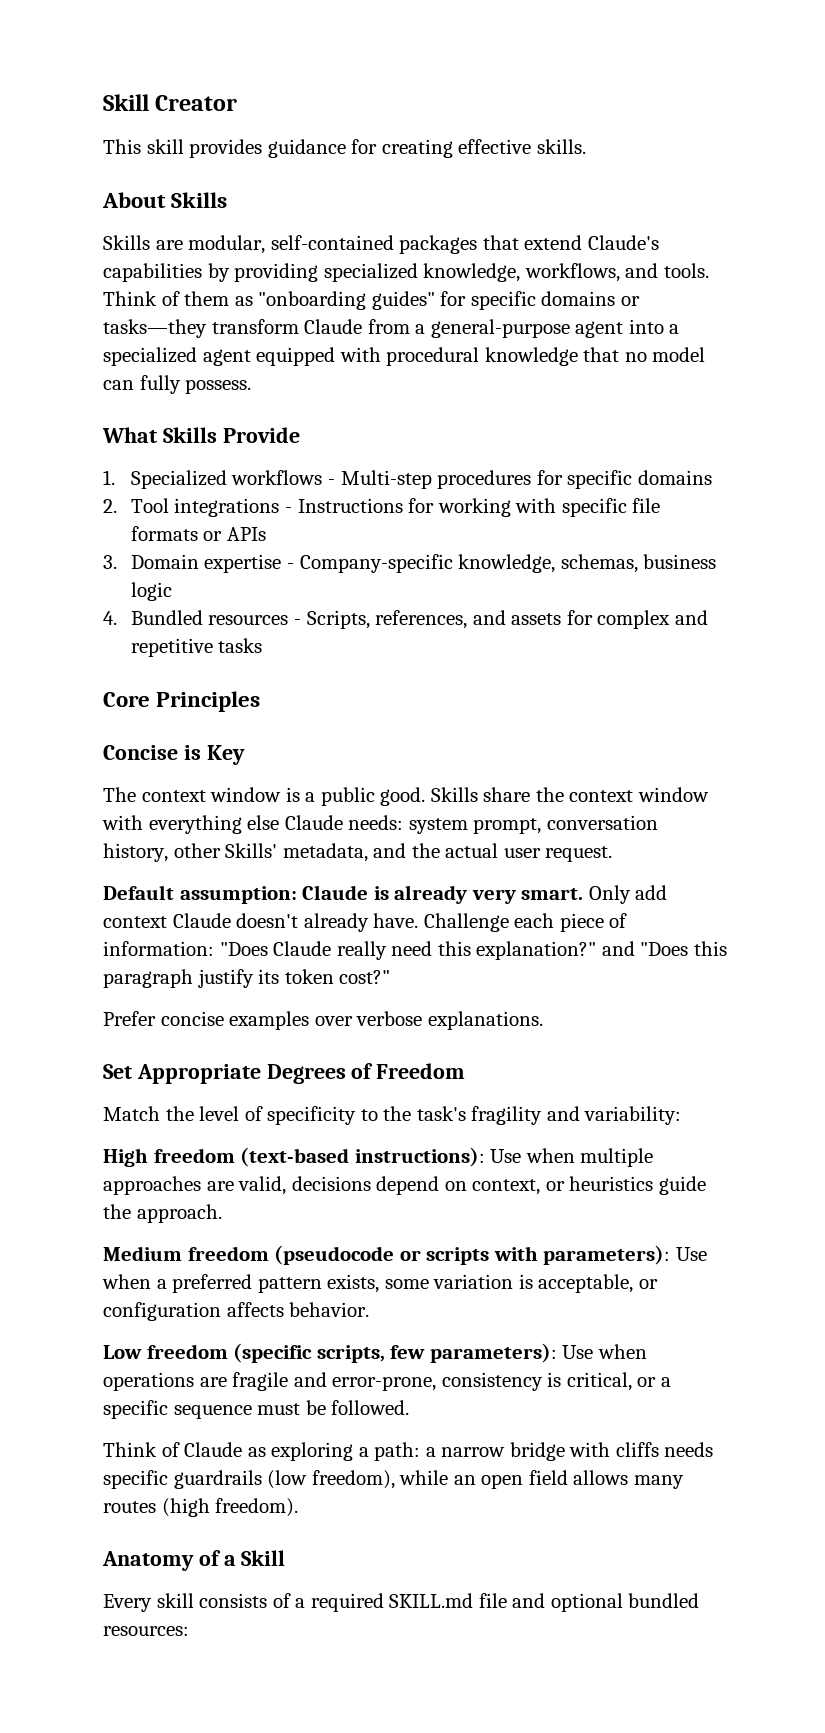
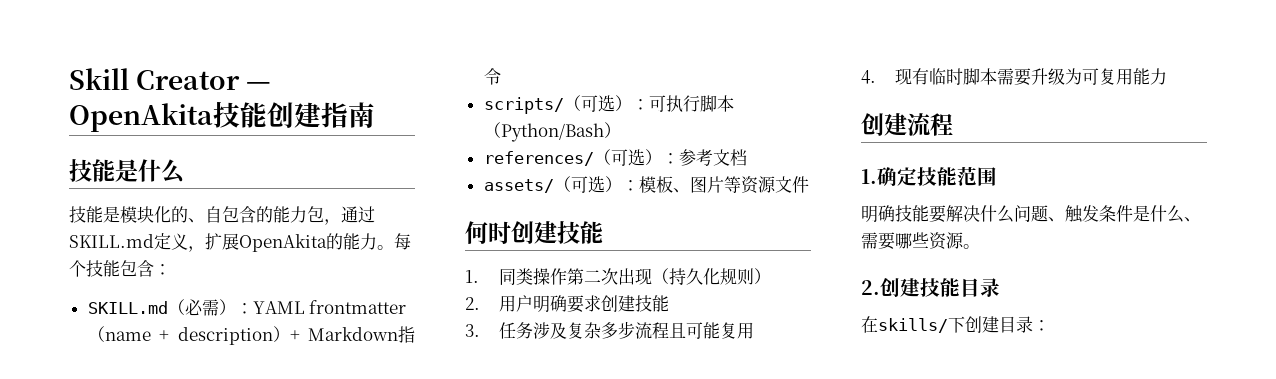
- Skill Creator
- This skill provides guidance for creating effective skills.
- About Skills
- Skills are modular, self-contained packages that extend Claude's capabilities by providing specialized knowledge, workflows, and tools. Think of them as "onboarding guides" for specific domains or tasks—they transform Claude from a general-purpose agent into a specialized agent equipped with procedural knowledge that no model can fully possess.
- What Skills Provide
- 1. Specialized workflows - Multi-step procedures for specific domains
- 2. Tool integrations - Instructions for working with specific file formats or APIs
- 3. Domain expertise - Company-specific knowledge, schemas, business logic
- 4. Bundled resources - Scripts, references, and assets for complex and repetitive tasks
- Core Principles
- Concise is Key
- The context window is a public good. Skills share the context window with everything else Claude needs: system prompt, conversation history, other Skills' metadata, and the actual user request.
- Default assumption: Claude is already very smart. Only add context Claude doesn't already have. Challenge each piece of information: "Does Claude really need this explanation?" and "Does this paragraph justify its token cost?"
- Prefer concise examples over verbose explanations.
- Set Appropriate Degrees of Freedom
- Match the level of specificity to the task's fragility and variability:
- High freedom (text-based instructions): Use when multiple approaches are valid, decisions depend on context, or heuristics guide the approach.
- Medium freedom (pseudocode or scripts with parameters): Use when a preferred pattern exists, some variation is acceptable, or configuration affects behavior.
- Low freedom (specific scripts, few parameters): Use when operations are fragile and error-prone, consistency is critical, or a specific sequence must be followed.
- Think of Claude as exploring a path: a narrow bridge with cliffs needs specific guardrails (low freedom), while an open field allows many routes (high freedom).
- Anatomy of a Skill
- Every skill consists of a required SKILL.md file and optional bundled resources:
+ Skill Creator — OpenAkita技能创建指南
+ 技能是什么
+ 技能是模块化的、自包含的能力包，通过SKILL.md定义，扩展OpenAkita的能力。每个技能包含：
+ SKILL.md（必需）：YAML frontmatter（name + description）+ Markdown指令
+ scripts/（可选）：可执行脚本（Python/Bash）
+ references/（可选）：参考文档
+ assets/（可选）：模板、图片等资源文件
+ 何时创建技能
+ 1.同类操作第二次出现（持久化规则）
+ 2.用户明确要求创建技能
+ 3.任务涉及复杂多步流程且可能复用
+ 4.现有临时脚本需要升级为可复用能力
+ 创建流程
+ 1.确定技能范围
+ 明确技能要解决什么问题、触发条件是什么、需要哪些资源。
+ 2.创建技能目录
+ 在skills/下创建目录：

